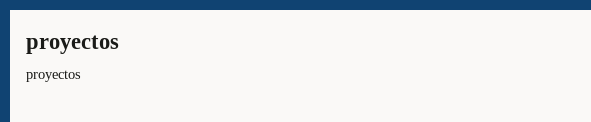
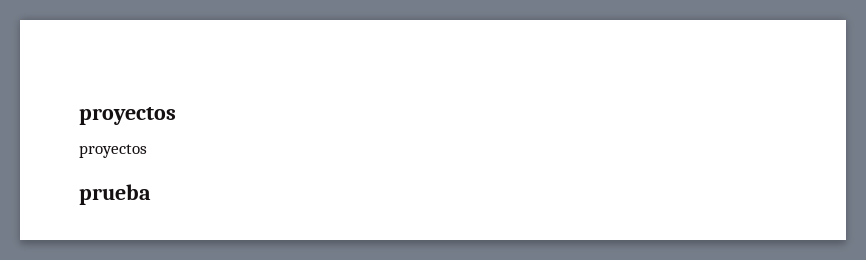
+ prueba

